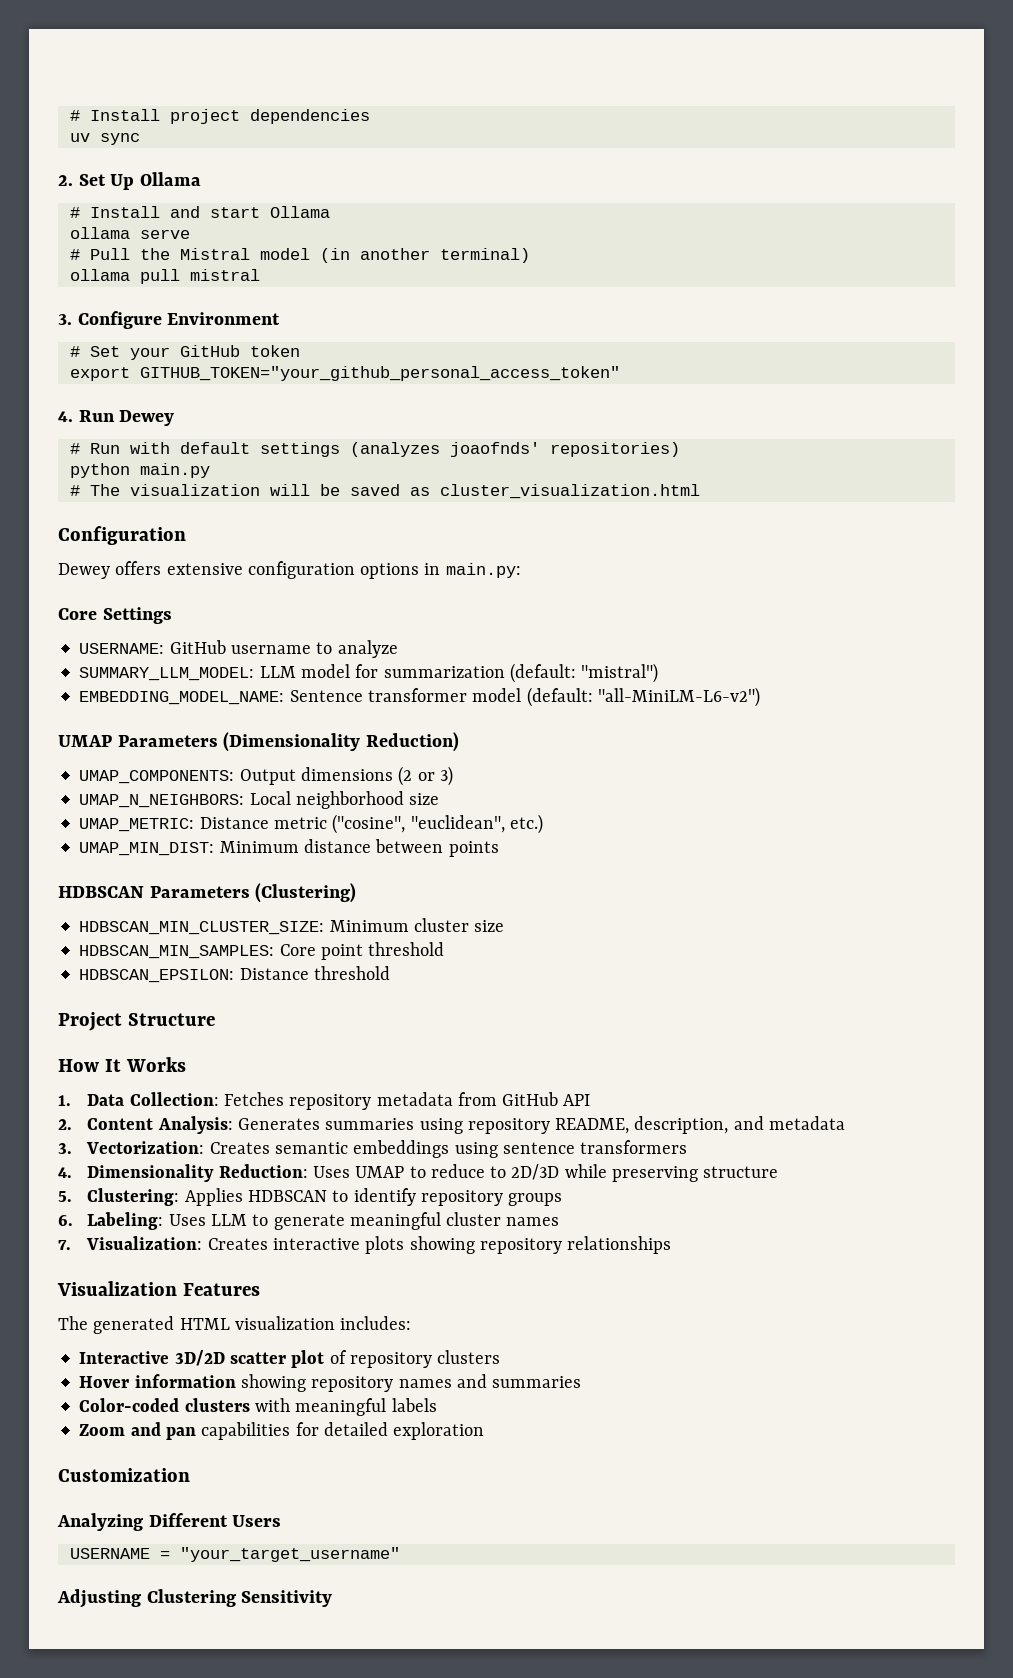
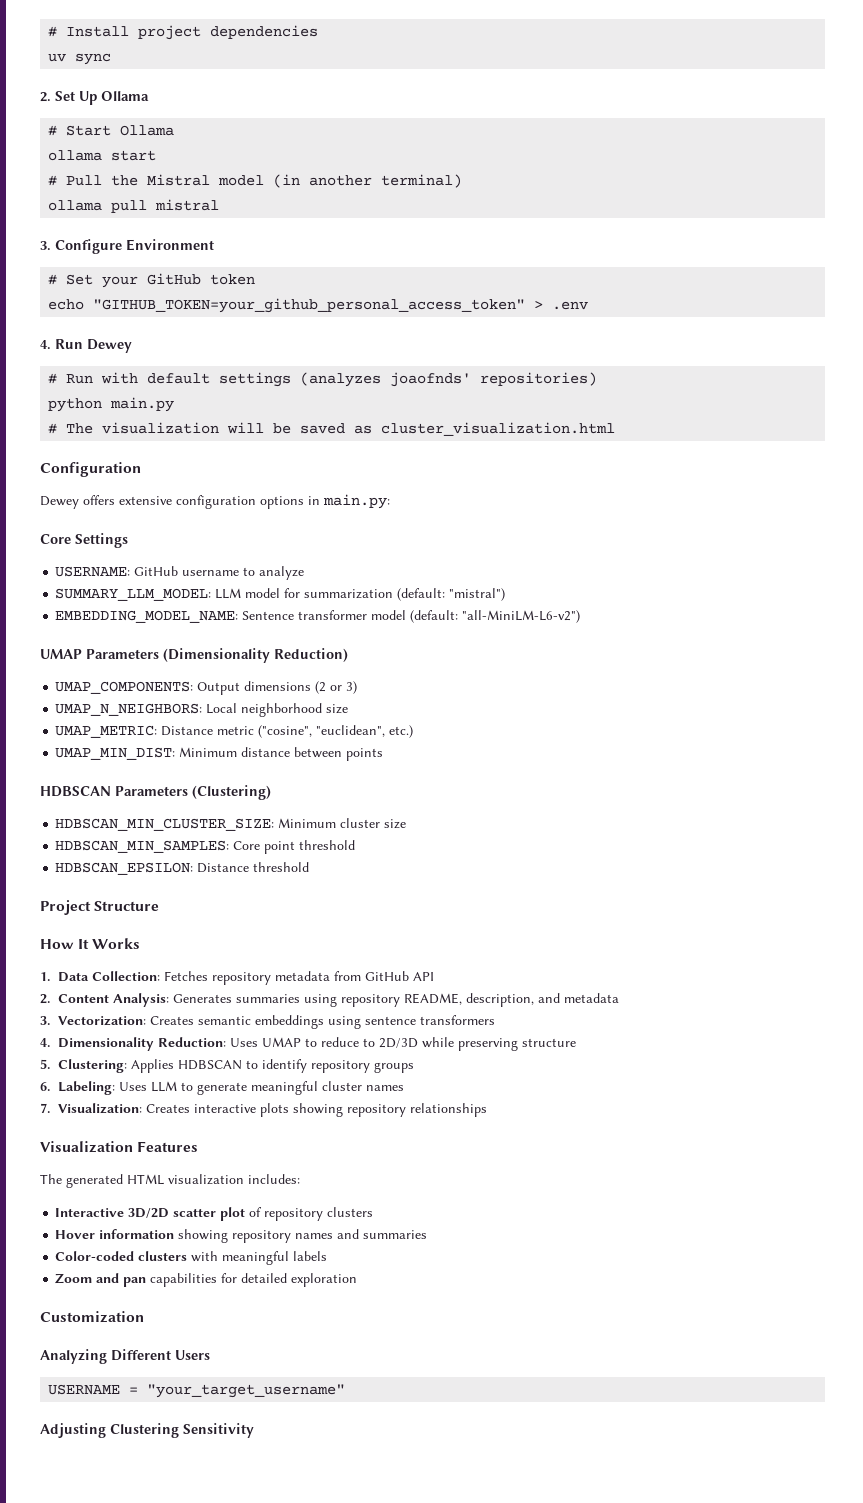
- # Install and start Ollama
+ # Start Ollama
- ollama serve
+ ollama start
- export GITHUB_TOKEN="your_github_personal_access_token"
+ echo "GITHUB_TOKEN=your_github_personal_access_token" > .env

